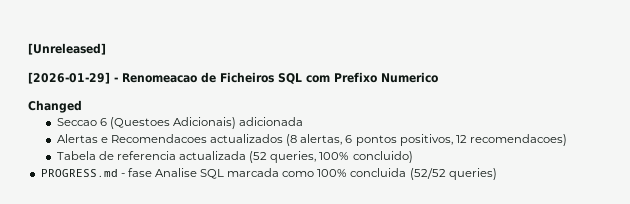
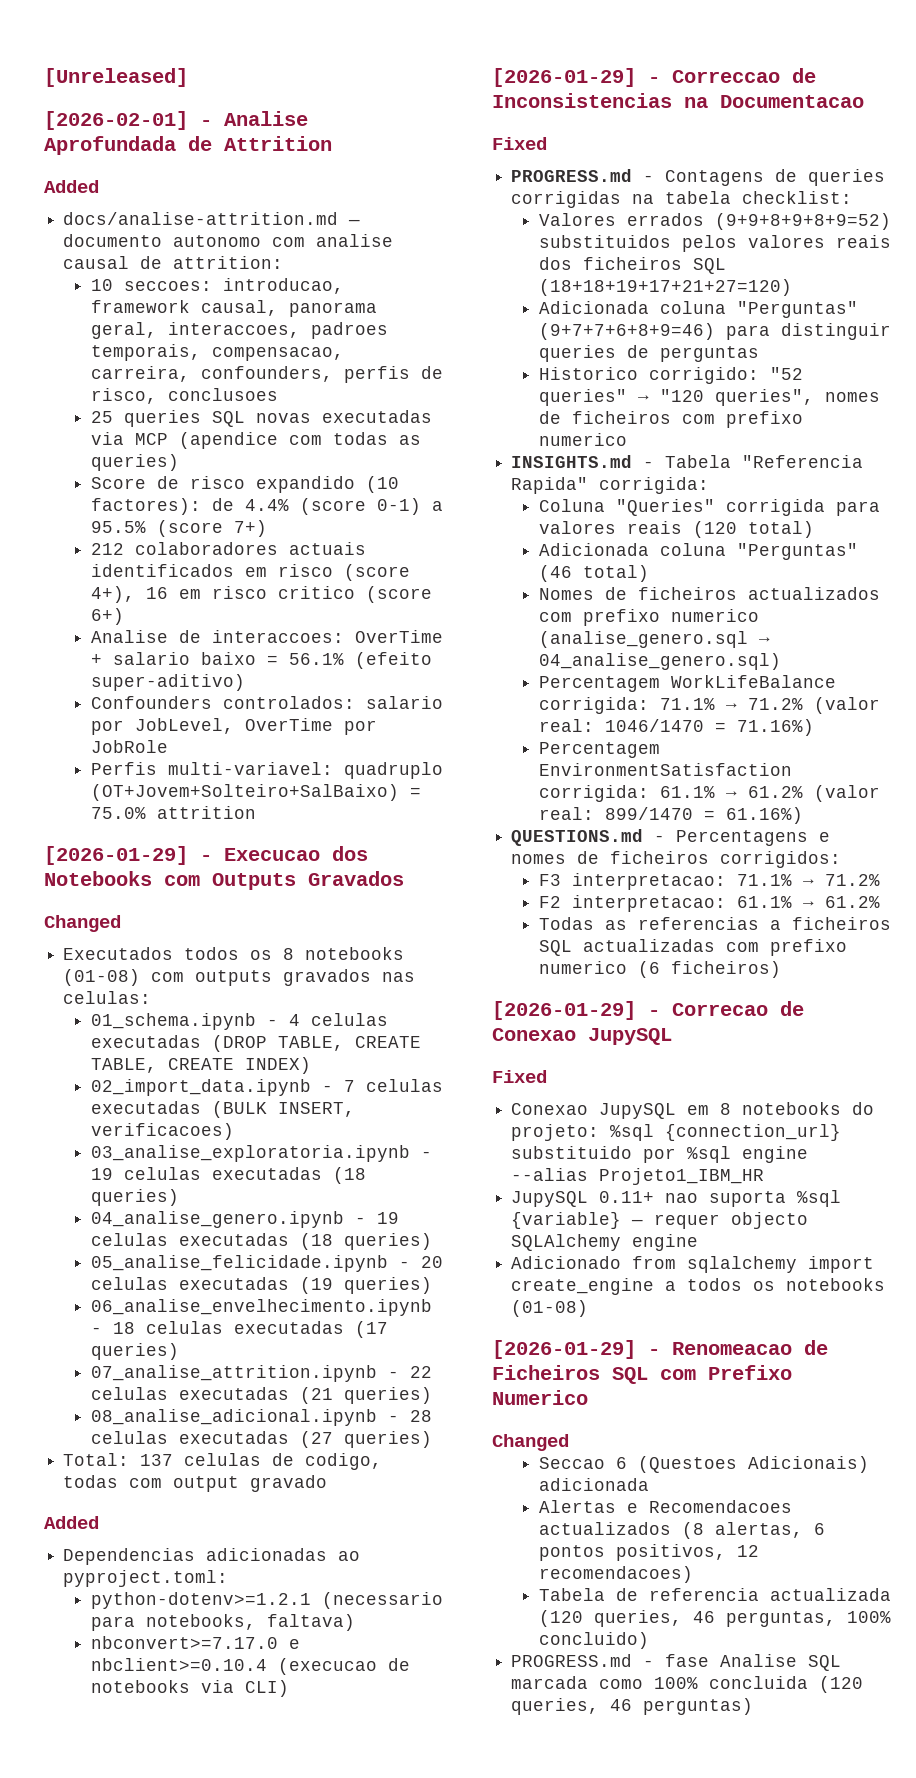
+ [2026-02-01] - Analise Aprofundada de Attrition
+ Added
+ docs/analise-attrition.md — documento autonomo com analise causal de attrition:
+ 10 seccoes: introducao, framework causal, panorama geral, interaccoes, padroes temporais, compensacao, carreira, confounders, perfis de risco, conclusoes
+ 25 queries SQL novas executadas via MCP (apendice com todas as queries)
+ Score de risco expandido (10 factores): de 4.4% (score 0-1) a 95.5% (score 7+)
+ 212 colaboradores actuais identificados em risco (score 4+), 16 em risco critico (score 6+)
+ Analise de interaccoes: OverTime + salario baixo = 56.1% (efeito super-aditivo)
+ Confounders controlados: salario por JobLevel, OverTime por JobRole
+ Perfis multi-variavel: quadruplo (OT+Jovem+Solteiro+SalBaixo) = 75.0% attrition
+ [2026-01-29] - Execucao dos Notebooks com Outputs Gravados
+ Changed
+ Executados todos os 8 notebooks (01-08) com outputs gravados nas celulas:
+ 01_schema.ipynb - 4 celulas executadas (DROP TABLE, CREATE TABLE, CREATE INDEX)
+ 02_import_data.ipynb - 7 celulas executadas (BULK INSERT, verificacoes)
+ 03_analise_exploratoria.ipynb - 19 celulas executadas (18 queries)
+ 04_analise_genero.ipynb - 19 celulas executadas (18 queries)
+ 05_analise_felicidade.ipynb - 20 celulas executadas (19 queries)
+ 06_analise_envelhecimento.ipynb - 18 celulas executadas (17 queries)
+ 07_analise_attrition.ipynb - 22 celulas executadas (21 queries)
+ 08_analise_adicional.ipynb - 28 celulas executadas (27 queries)
+ Total: 137 celulas de codigo, todas com output gravado
+ Added
+ Dependencias adicionadas ao pyproject.toml:
+ python-dotenv>=1.2.1 (necessario para notebooks, faltava)
+ nbconvert>=7.17.0 e nbclient>=0.10.4 (execucao de notebooks via CLI)
+ [2026-01-29] - Correccao de Inconsistencias na Documentacao
+ Fixed
+ PROGRESS.md - Contagens de queries corrigidas na tabela checklist:
+ Valores errados (9+9+8+9+8+9=52) substituidos pelos valores reais dos ficheiros SQL (18+18+19+17+21+27=120)
+ Adicionada coluna "Perguntas" (9+7+7+6+8+9=46) para distinguir queries de perguntas
+ Historico corrigido: "52 queries" → "120 queries", nomes de ficheiros com prefixo numerico
+ INSIGHTS.md - Tabela "Referencia Rapida" corrigida:
+ Coluna "Queries" corrigida para valores reais (120 total)
+ Adicionada coluna "Perguntas" (46 total)
+ Nomes de ficheiros actualizados com prefixo numerico (analise_genero.sql → 04_analise_genero.sql)
+ Percentagem WorkLifeBalance corrigida: 71.1% → 71.2% (valor real: 1046/1470 = 71.16%)
+ Percentagem EnvironmentSatisfaction corrigida: 61.1% → 61.2% (valor real: 899/1470 = 61.16%)
+ QUESTIONS.md - Percentagens e nomes de ficheiros corrigidos:
+ F3 interpretacao: 71.1% → 71.2%
+ F2 interpretacao: 61.1% → 61.2%
+ Todas as referencias a ficheiros SQL actualizadas com prefixo numerico (6 ficheiros)
+ [2026-01-29] - Correcao de Conexao JupySQL
+ Fixed
+ Conexao JupySQL em 8 notebooks do projeto: %sql {connection_url} substituido por %sql engine --alias Projeto1_IBM_HR
+ JupySQL 0.11+ nao suporta %sql {variable} — requer objecto SQLAlchemy engine
+ Adicionado from sqlalchemy import create_engine a todos os notebooks (01-08)
- Tabela de referencia actualizada (52 queries, 100% concluido)
+ Tabela de referencia actualizada (120 queries, 46 perguntas, 100% concluido)
- PROGRESS.md - fase Analise SQL marcada como 100% concluida (52/52 queries)
+ PROGRESS.md - fase Analise SQL marcada como 100% concluida (120 queries, 46 perguntas)

